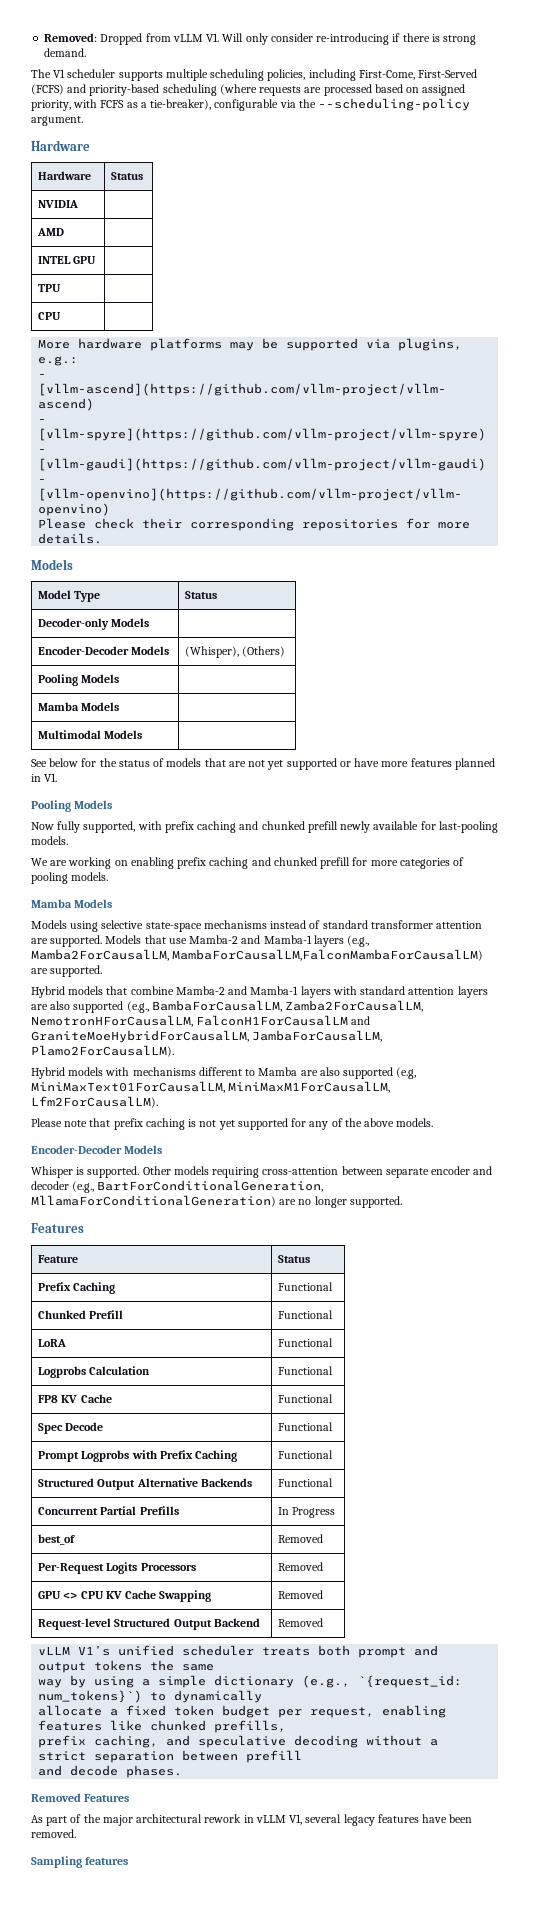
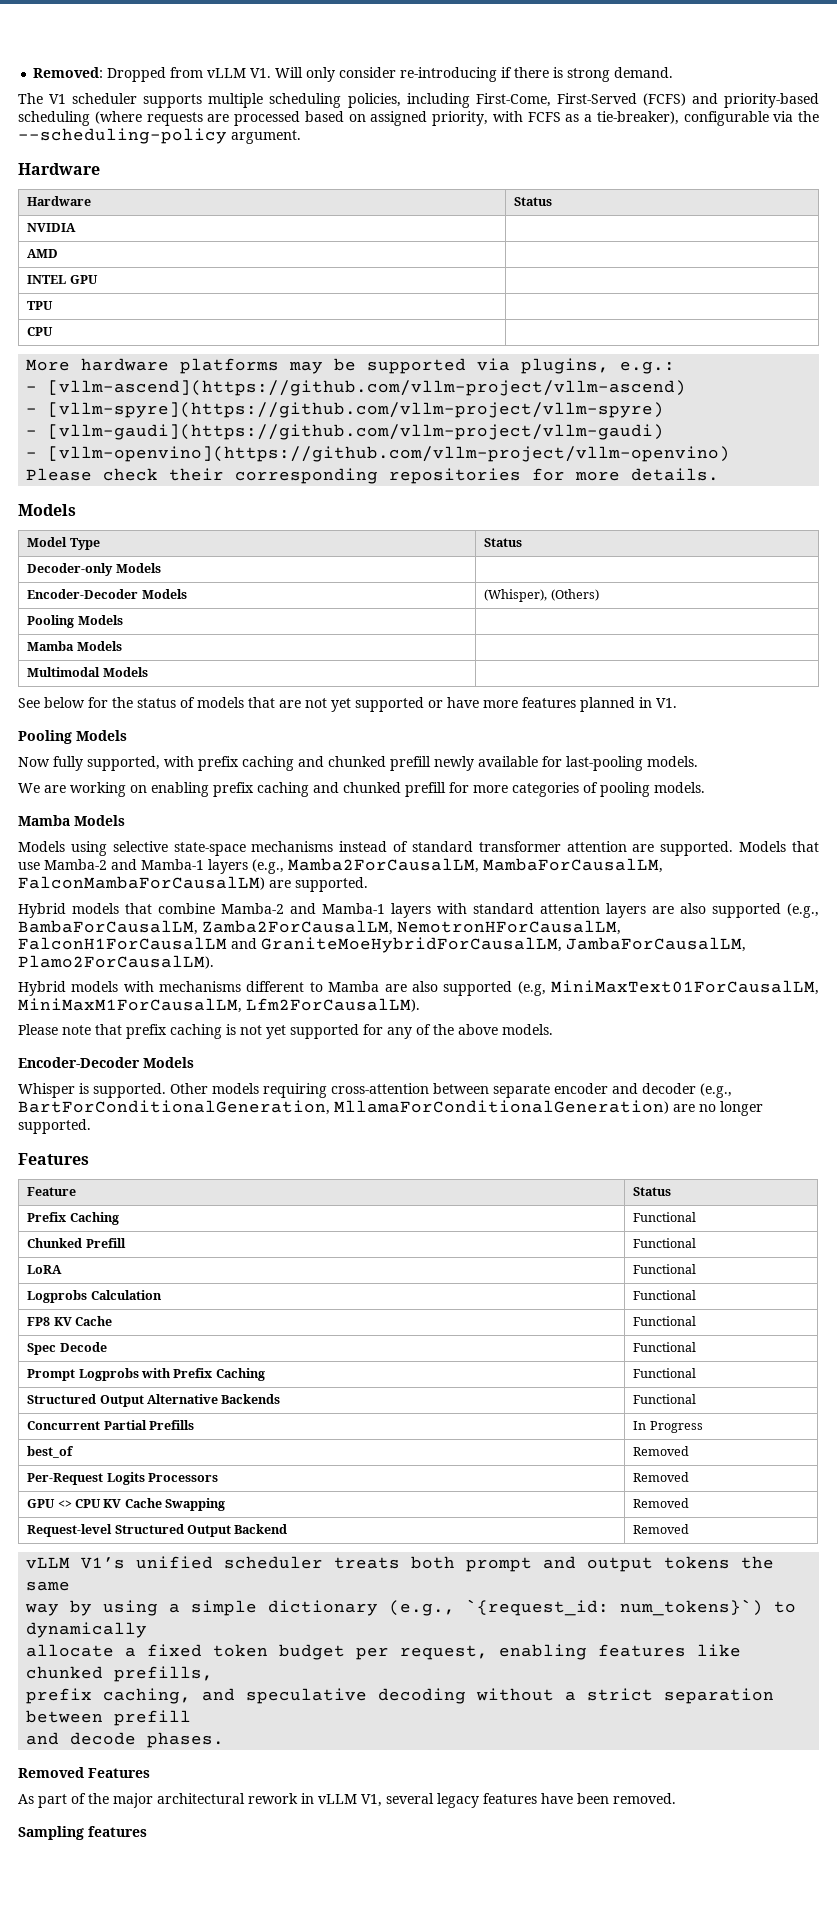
- Models that use Mamba-2 and Mamba-1 layers (e.g., Mamba2ForCausalLM, MambaForCausalLM,FalconMambaForCausalLM) are supported.
+ Models that use Mamba-2 and Mamba-1 layers (e.g., Mamba2ForCausalLM, MambaForCausalLM, FalconMambaForCausalLM) are supported.

